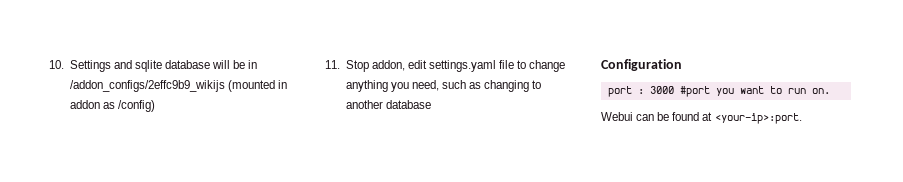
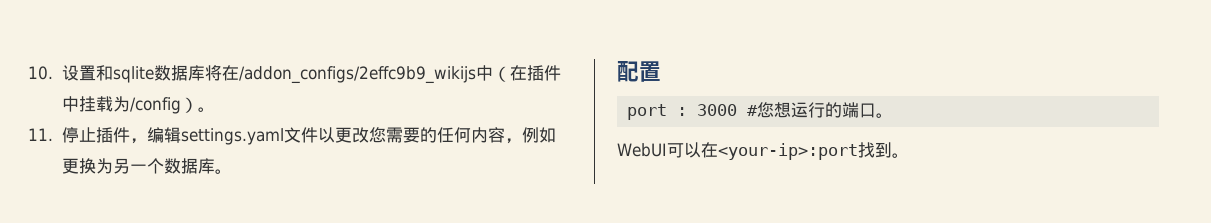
- 10. Settings and sqlite database will be in /addon_configs/2effc9b9_wikijs (mounted in addon as /config)
- 11. Stop addon, edit settings.yaml file to change anything you need, such as changing to another database
- Configuration
- port : 3000 #port you want to run on.
- Webui can be found at <your-ip>:port.
+ 10.设置和sqlite数据库将在/addon_configs/2effc9b9_wikijs中（在插件中挂载为/config）。
+ 11.停止插件，编辑settings.yaml文件以更改您需要的任何内容，例如更换为另一个数据库。
+ 配置
+ port : 3000 #您想运行的端口。
+ WebUI可以在<your-ip>:port找到。

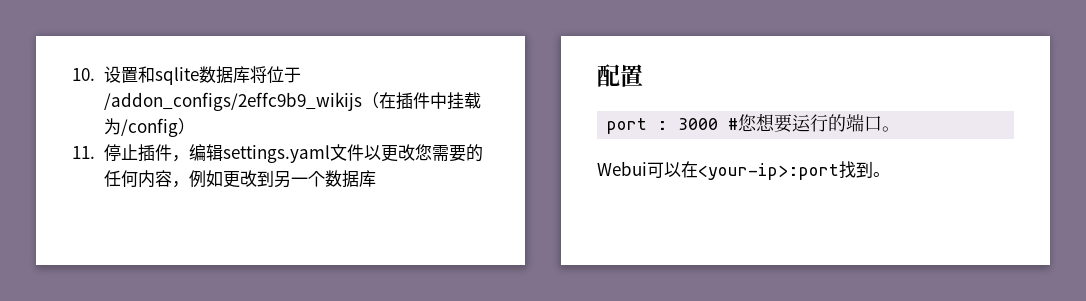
- 10.设置和sqlite数据库将在/addon_configs/2effc9b9_wikijs中（在插件中挂载为/config）。
+ 10.设置和sqlite数据库将位于/addon_configs/2effc9b9_wikijs（在插件中挂载为/config）
- 11.停止插件，编辑settings.yaml文件以更改您需要的任何内容，例如更换为另一个数据库。
+ 11.停止插件，编辑settings.yaml文件以更改您需要的任何内容，例如更改到另一个数据库
- port : 3000 #您想运行的端口。
+ port : 3000 #您想要运行的端口。
- WebUI可以在<your-ip>:port找到。
+ Webui可以在<your-ip>:port找到。

